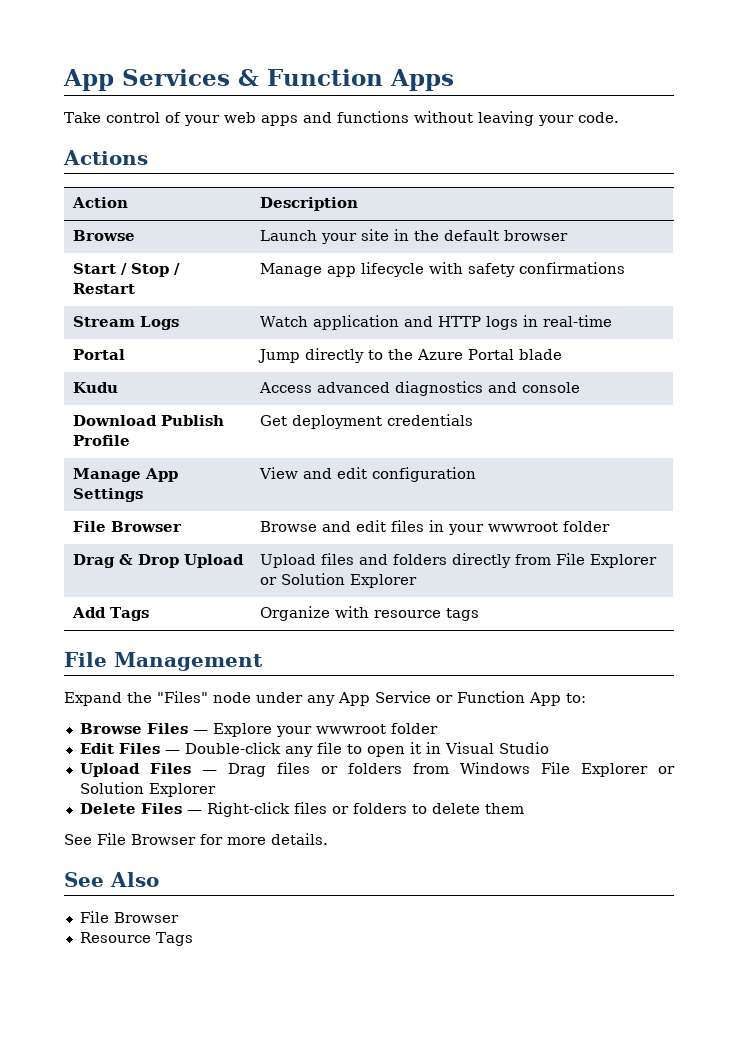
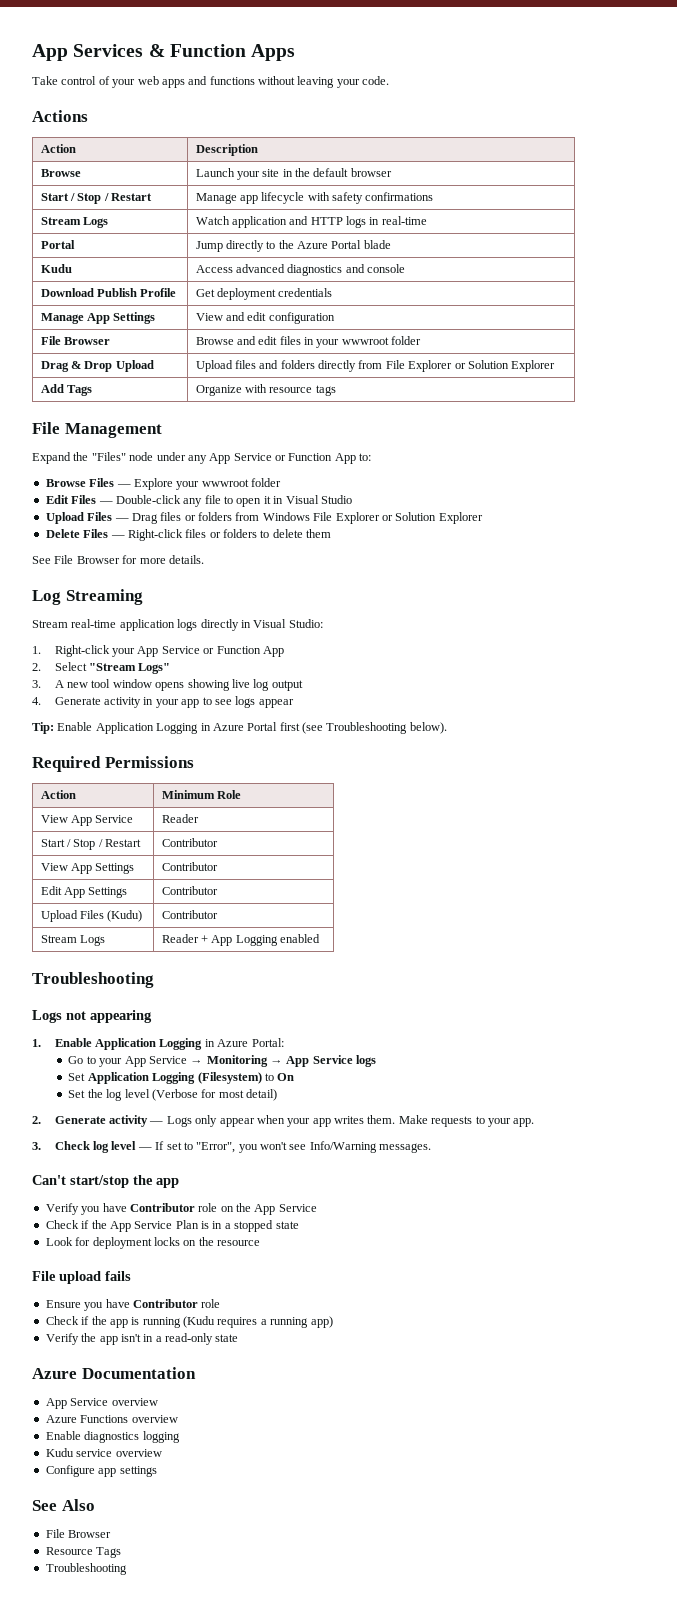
+ Log Streaming
+ Stream real-time application logs directly in Visual Studio:
+ 1. Right-click your App Service or Function App
+ 2. Select "Stream Logs"
+ 3. A new tool window opens showing live log output
+ 4. Generate activity in your app to see logs appear
+ Tip: Enable Application Logging in Azure Portal first (see Troubleshooting below).
+ Required Permissions
+ Action | Minimum Role
+ View App Service | Reader
+ Start / Stop / Restart | Contributor
+ View App Settings | Contributor
+ Edit App Settings | Contributor
+ Upload Files (Kudu) | Contributor
+ Stream Logs | Reader + App Logging enabled
+ Troubleshooting
+ Logs not appearing
+ 1. Enable Application Logging in Azure Portal:
+ Go to your App Service → Monitoring → App Service logs
+ Set Application Logging (Filesystem) to On
+ Set the log level (Verbose for most detail)
+ 2. Generate activity — Logs only appear when your app writes them. Make requests to your app.
+ 3. Check log level — If set to "Error", you won't see Info/Warning messages.
+ Can't start/stop the app
+ Verify you have Contributor role on the App Service
+ Check if the App Service Plan is in a stopped state
+ Look for deployment locks on the resource
+ File upload fails
+ Ensure you have Contributor role
+ Check if the app is running (Kudu requires a running app)
+ Verify the app isn't in a read-only state
+ Azure Documentation
+ App Service overview
+ Azure Functions overview
+ Enable diagnostics logging
+ Kudu service overview
+ Configure app settings
  Resource Tags
+ Troubleshooting

